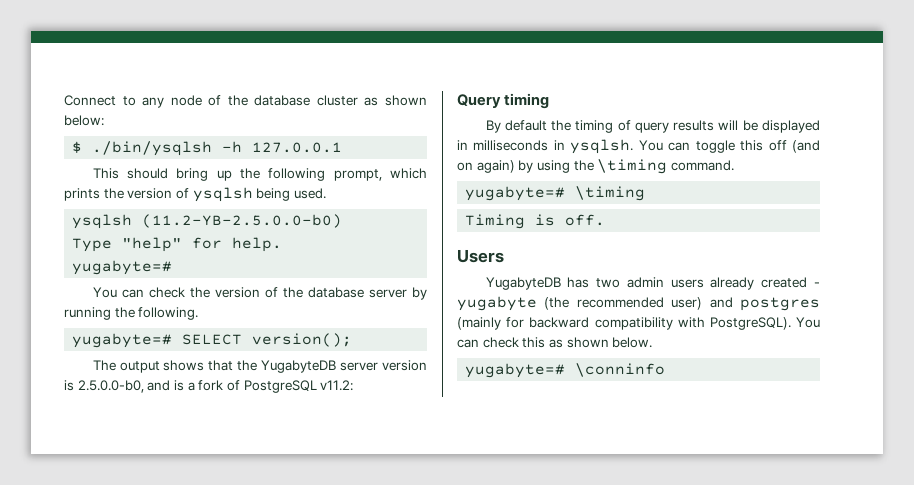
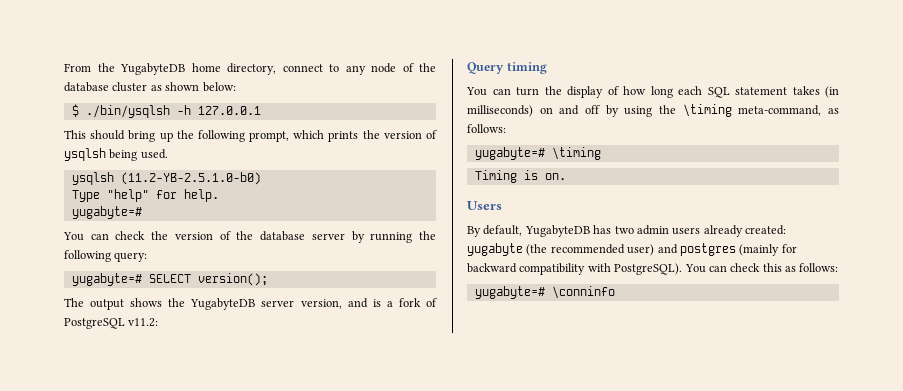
- Connect to any node of the database cluster as shown below:
+ From the YugabyteDB home directory, connect to any node of the database cluster as shown below:
- ysqlsh (11.2-YB-2.5.0.0-b0)
+ ysqlsh (11.2-YB-2.5.1.0-b0)
- You can check the version of the database server by running the following.
+ You can check the version of the database server by running the following query:
- The output shows that the YugabyteDB server version is 2.5.0.0-b0, and is a fork of PostgreSQL v11.2:
+ The output shows the YugabyteDB server version, and is a fork of PostgreSQL v11.2:
- By default the timing of query results will be displayed in milliseconds in ysqlsh. You can toggle this off (and on again) by using the \timing command.
+ You can turn the display of how long each SQL statement takes (in milliseconds) on and off by using the \timing meta-command, as follows:
- Timing is off.
+ Timing is on.
- YugabyteDB has two admin users already created - yugabyte (the recommended user) and postgres (mainly for backward compatibility with PostgreSQL).
+ By default, YugabyteDB has two admin users already created: yugabyte (the recommended user) and postgres (mainly for backward compatibility with PostgreSQL).
- You can check this as shown below.
+ You can check this as follows:

